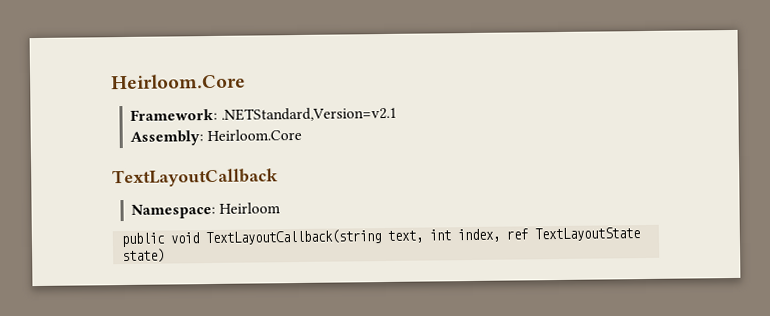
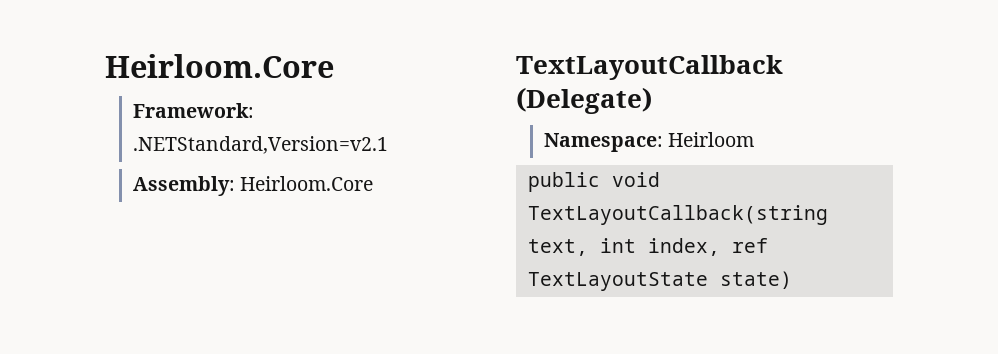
- TextLayoutCallback
+ TextLayoutCallback (Delegate)

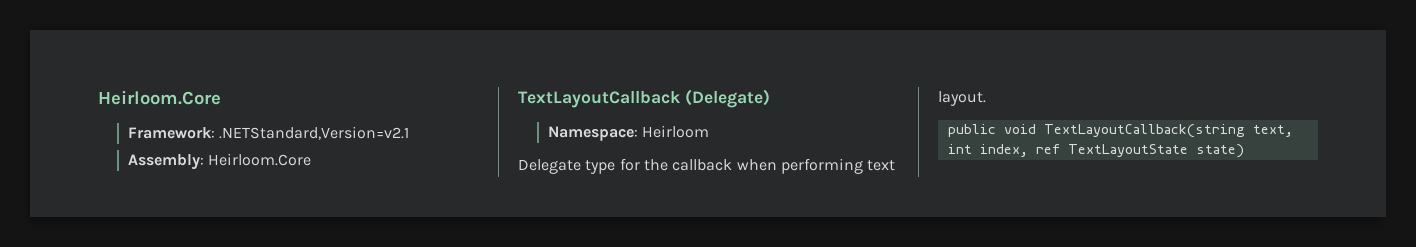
+ Delegate type for the callback when performing text layout.

